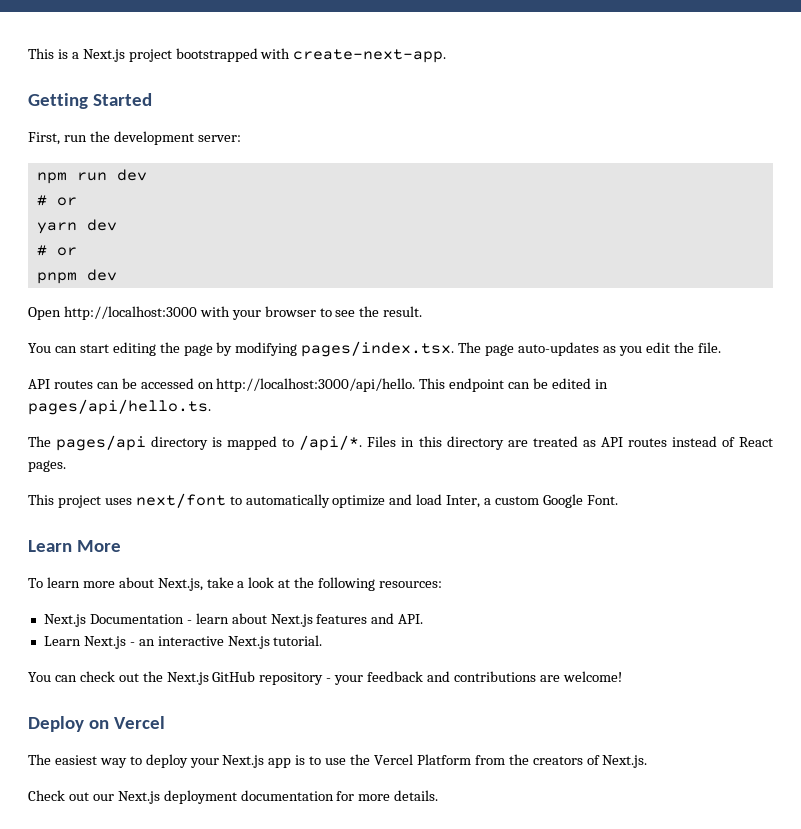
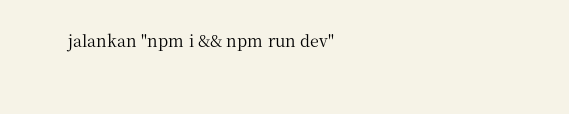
- This is a Next.js project bootstrapped with create-next-app.
- Getting Started
- First, run the development server:
- npm run dev
- # or
- yarn dev
- # or
- pnpm dev
- Open http://localhost:3000 with your browser to see the result.
- You can start editing the page by modifying pages/index.tsx. The page auto-updates as you edit the file.
- API routes can be accessed on http://localhost:3000/api/hello. This endpoint can be edited in pages/api/hello.ts.
- The pages/api directory is mapped to /api/*. Files in this directory are treated as API routes instead of React pages.
- This project uses next/font to automatically optimize and load Inter, a custom Google Font.
- Learn More
- To learn more about Next.js, take a look at the following resources:
- Next.js Documentation - learn about Next.js features and API.
- Learn Next.js - an interactive Next.js tutorial.
- You can check out the Next.js GitHub repository - your feedback and contributions are welcome!
- Deploy on Vercel
- The easiest way to deploy your Next.js app is to use the Vercel Platform from the creators of Next.js.
- Check out our Next.js deployment documentation for more details.
+ jalankan "npm i && npm run dev"

